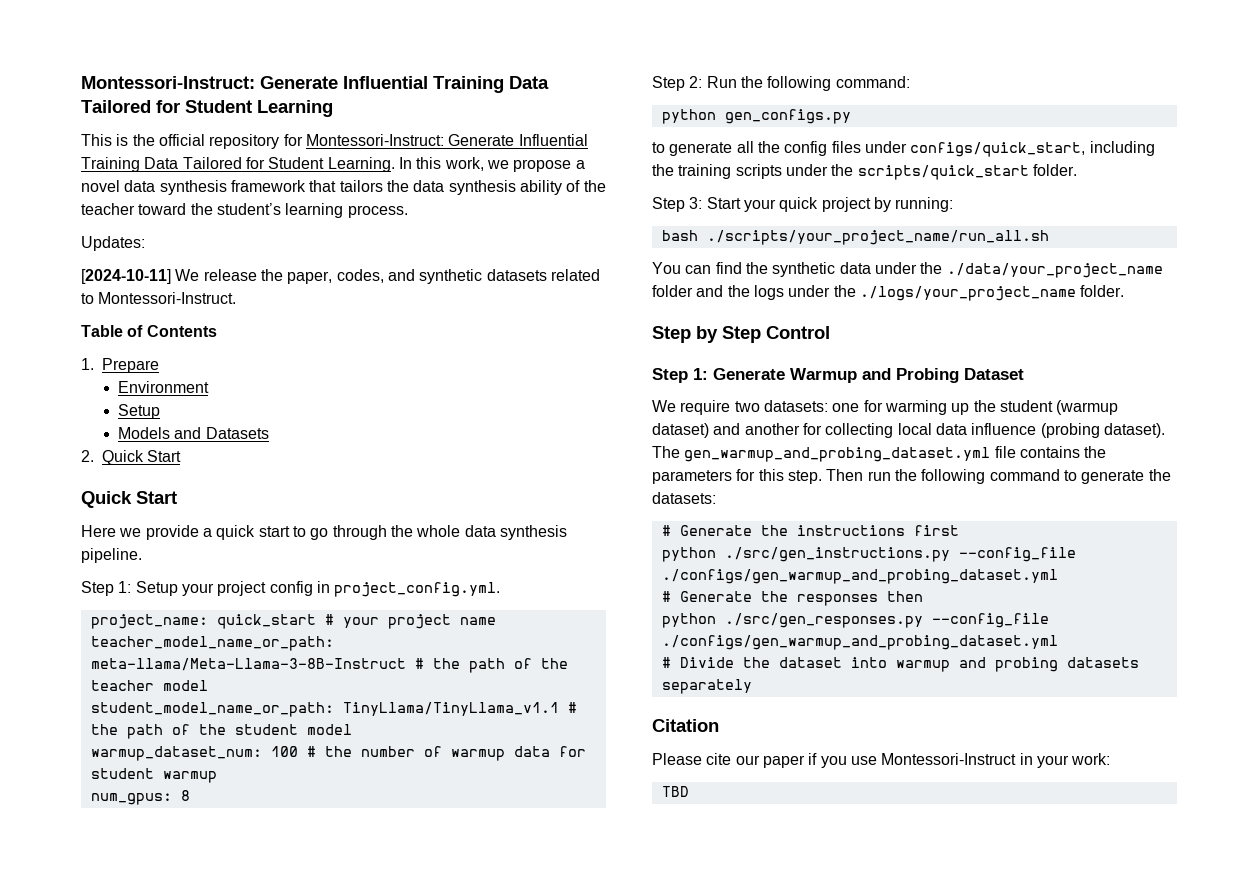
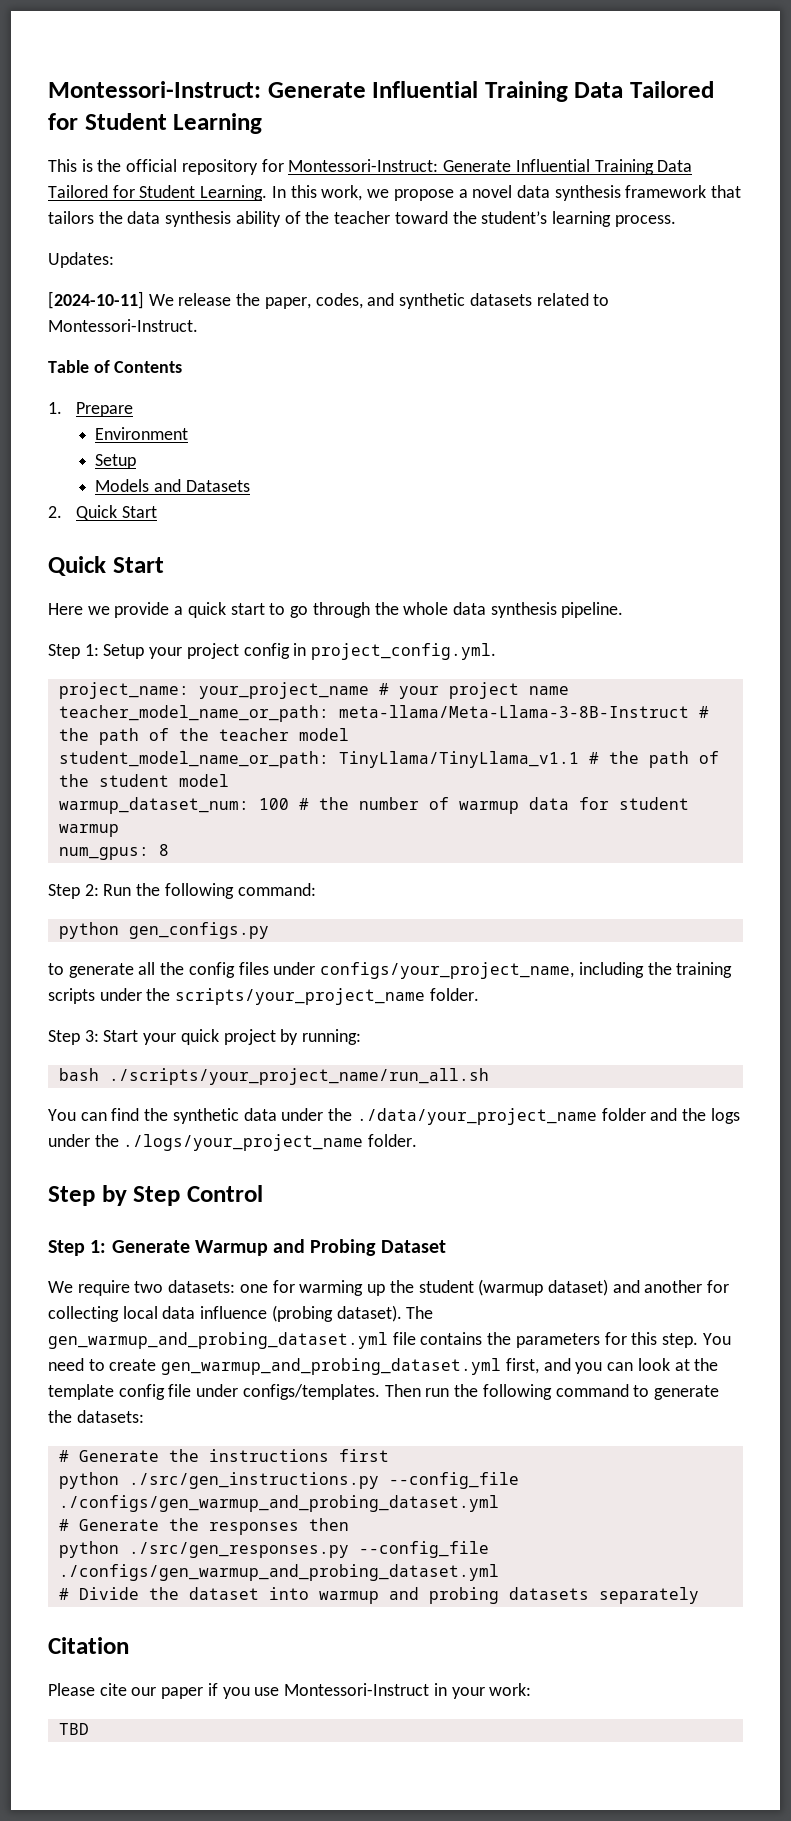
- project_name: quick_start # your project name
+ project_name: your_project_name # your project name
- to generate all the config files under configs/quick_start, including the training scripts under the scripts/quick_start folder.
+ to generate all the config files under configs/your_project_name, including the training scripts under the scripts/your_project_name folder.
+ You need to create gen_warmup_and_probing_dataset.yml first, and you can look at the template config file under configs/templates.

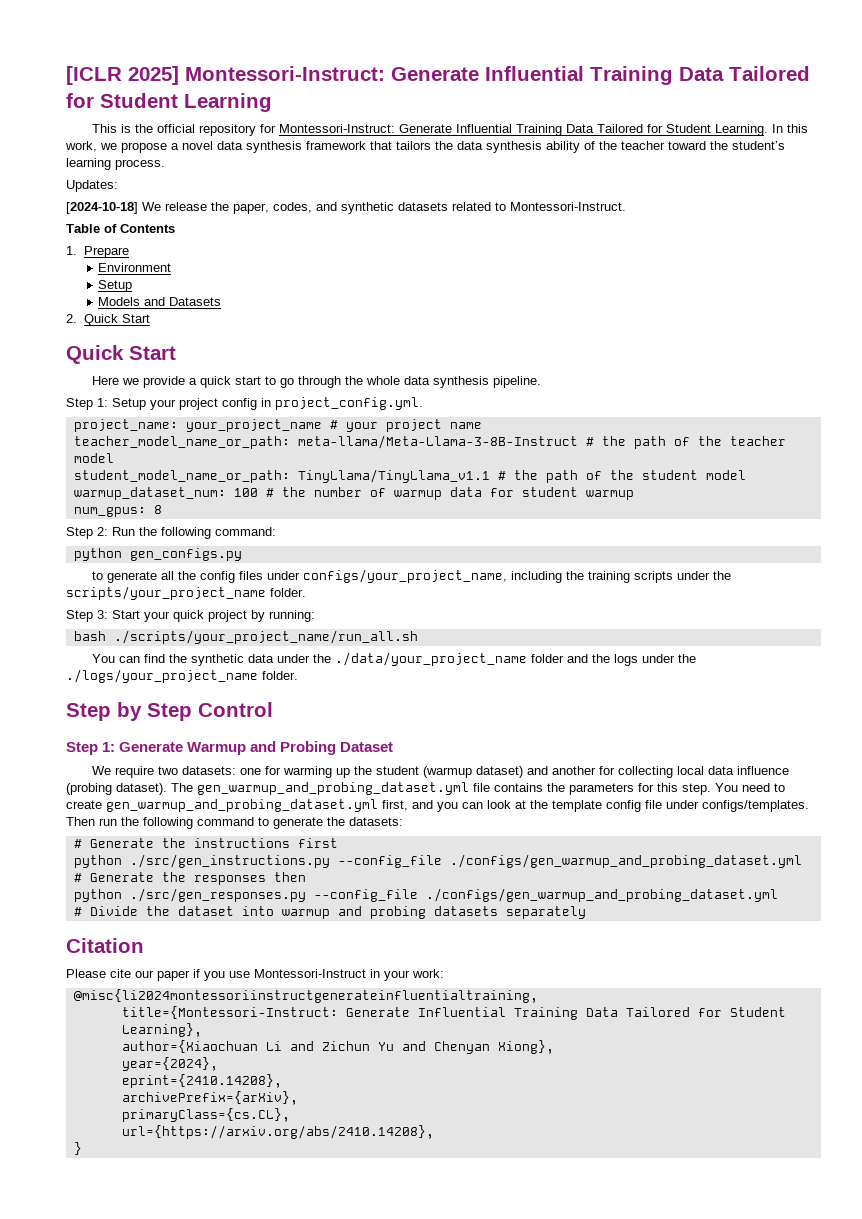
- Montessori-Instruct: Generate Influential Training Data Tailored for Student Learning
+ [ICLR 2025] Montessori-Instruct: Generate Influential Training Data Tailored for Student Learning
- [2024-10-11] We release the paper, codes, and synthetic datasets related to Montessori-Instruct.
+ [2024-10-18] We release the paper, codes, and synthetic datasets related to Montessori-Instruct.
- TBD
+ @misc{li2024montessoriinstructgenerateinfluentialtraining,
+ title={Montessori-Instruct: Generate Influential Training Data Tailored for Student Learning},
+ author={Xiaochuan Li and Zichun Yu and Chenyan Xiong},
+ year={2024},
+ eprint={2410.14208},
+ archivePrefix={arXiv},
+ primaryClass={cs.CL},
+ url={https://arxiv.org/abs/2410.14208},
+ }

